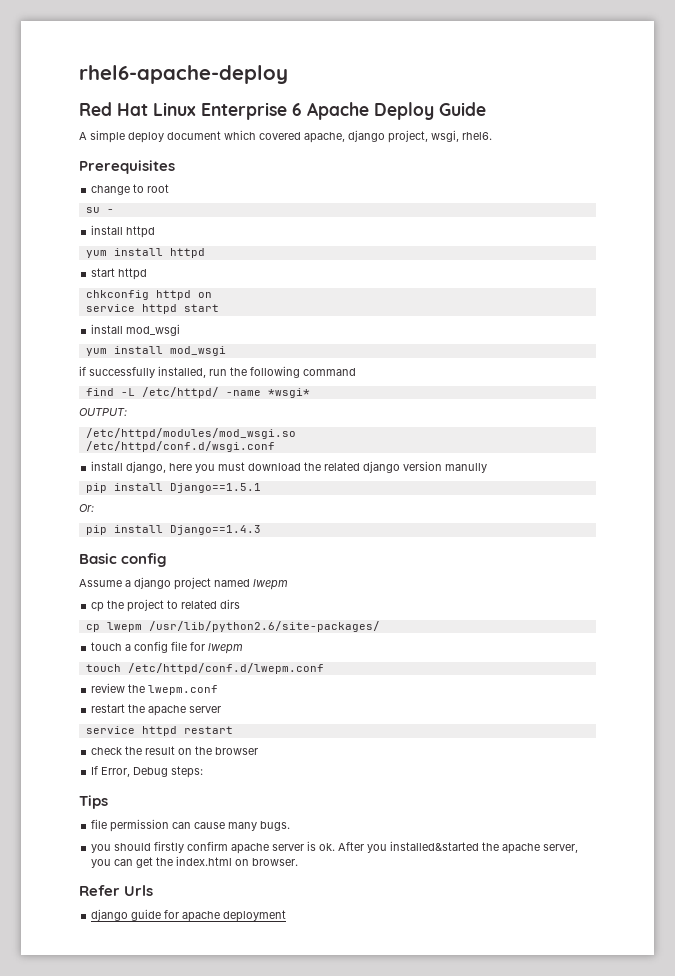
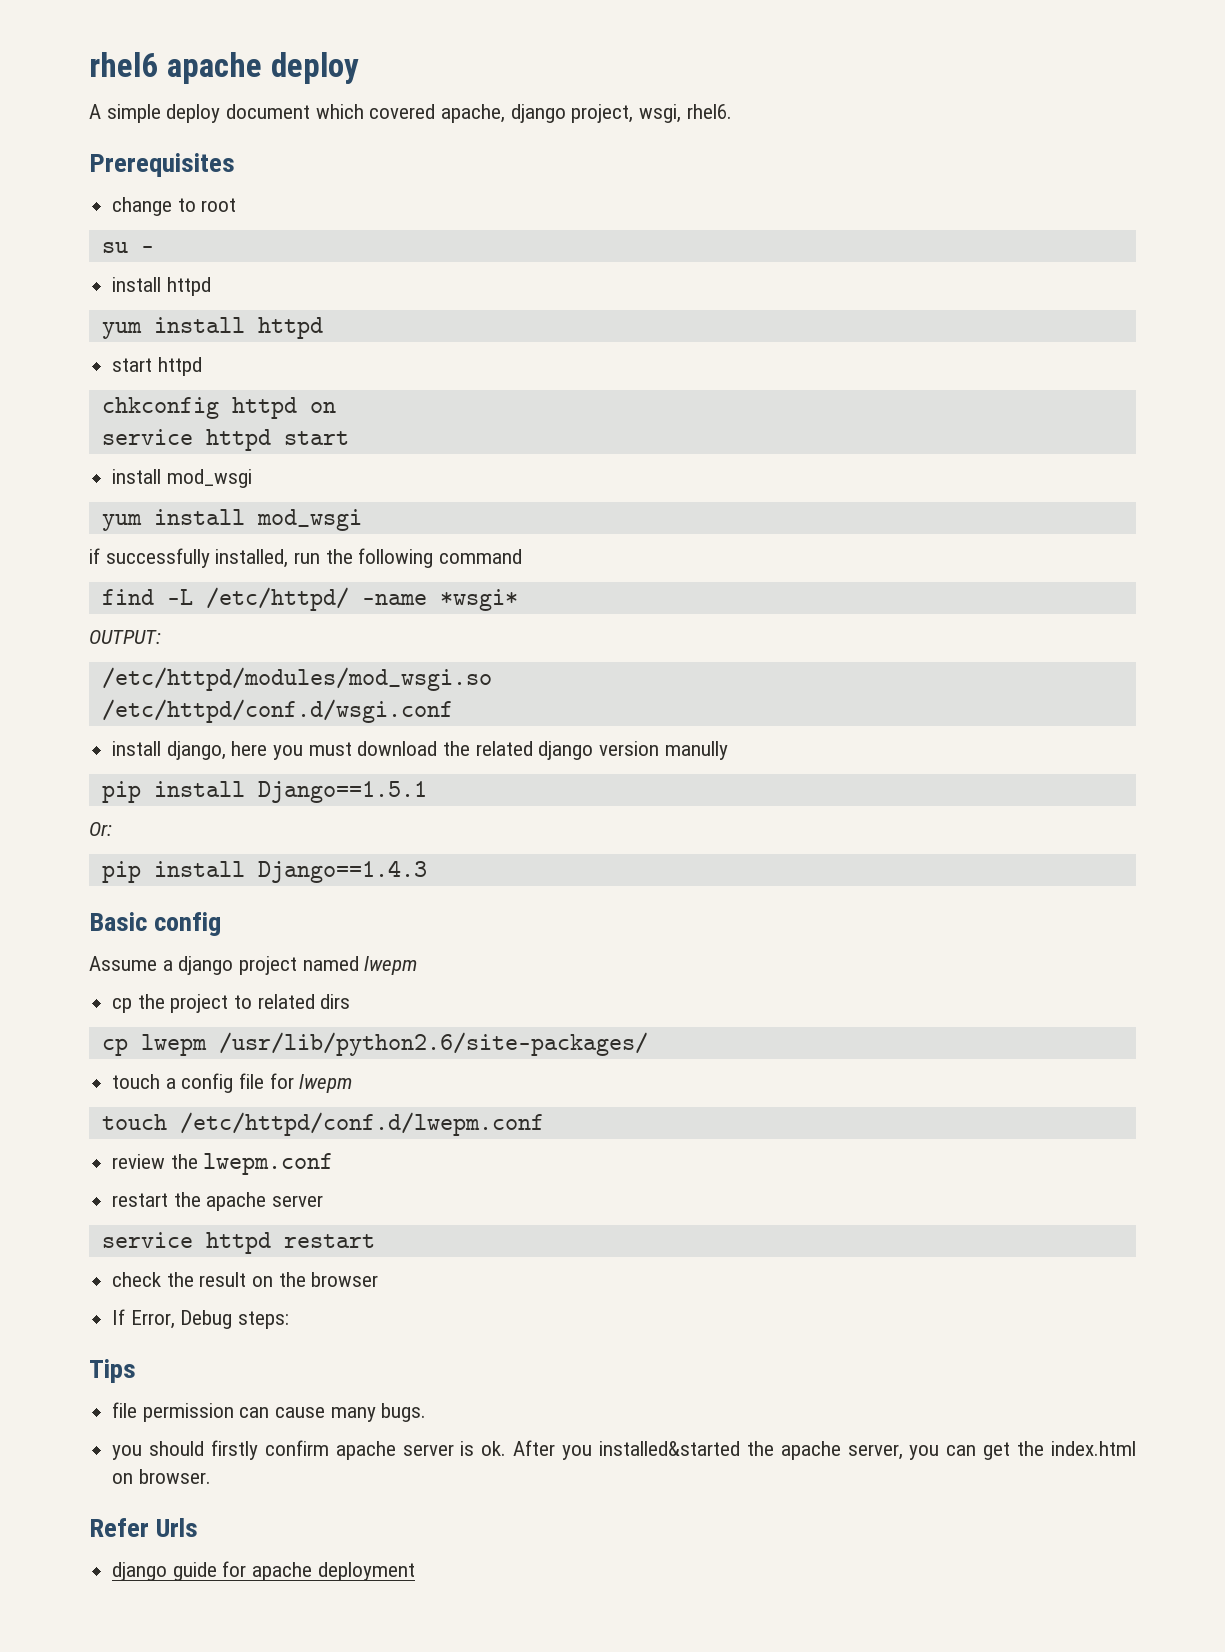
- rhel6-apache-deploy
- Red Hat Linux Enterprise 6 Apache Deploy Guide
+ rhel6 apache deploy

